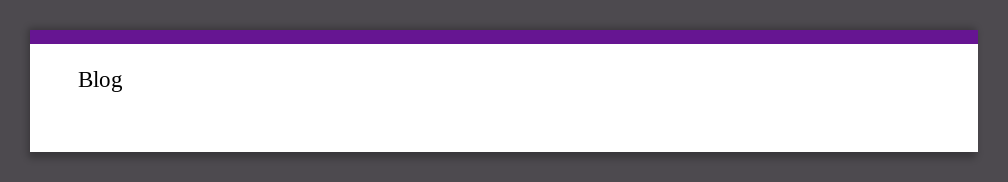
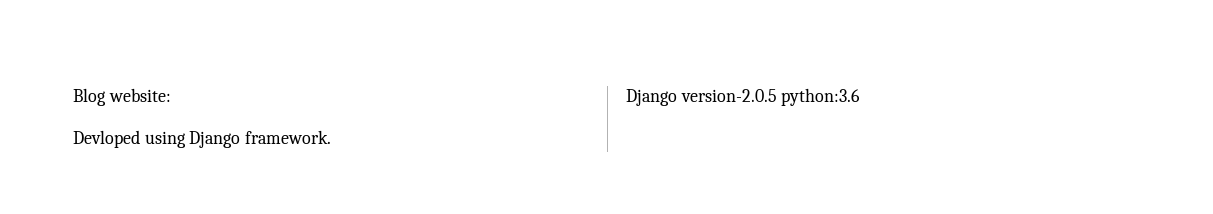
- Blog
+ Blog website:
+ Devloped using Django framework.
+ Django version-2.0.5 python:3.6

